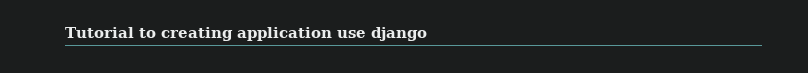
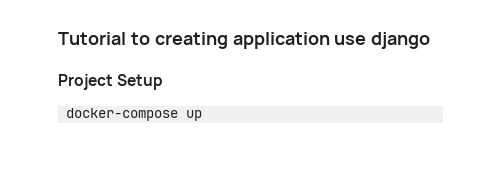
+ Project Setup
+ docker-compose up

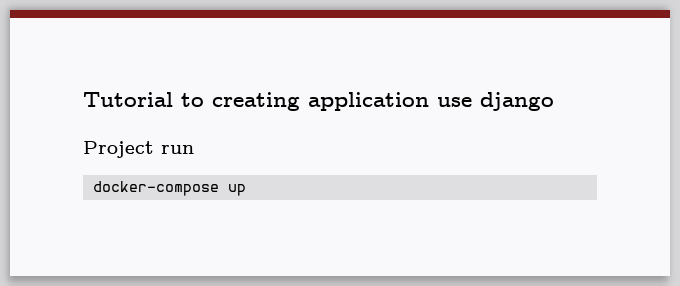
- Project Setup
+ Project run

